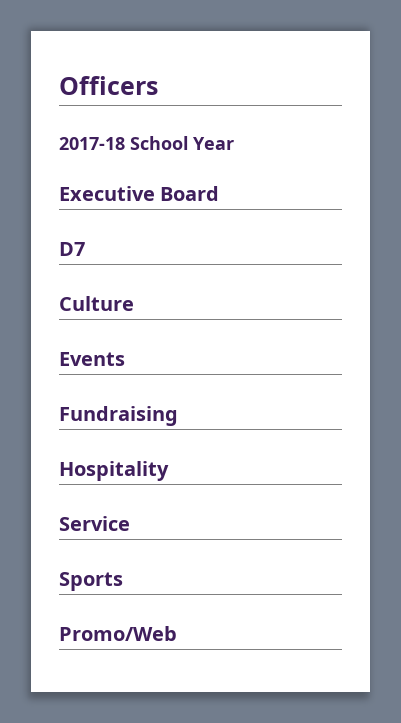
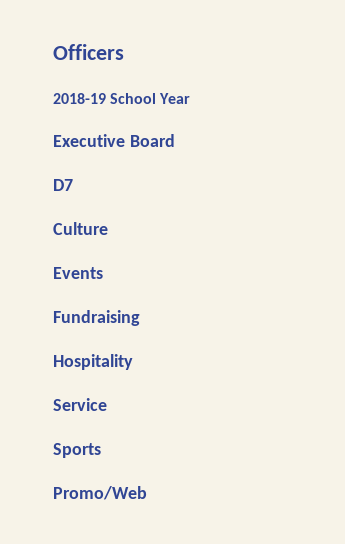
- 2017-18 School Year
+ 2018-19 School Year

